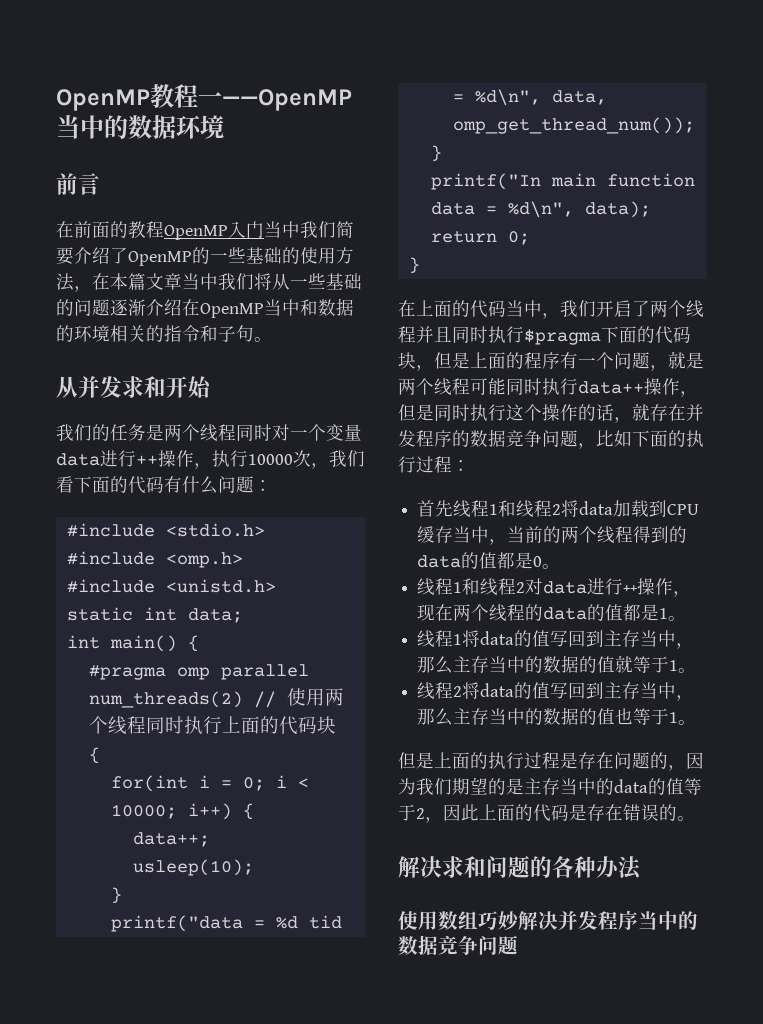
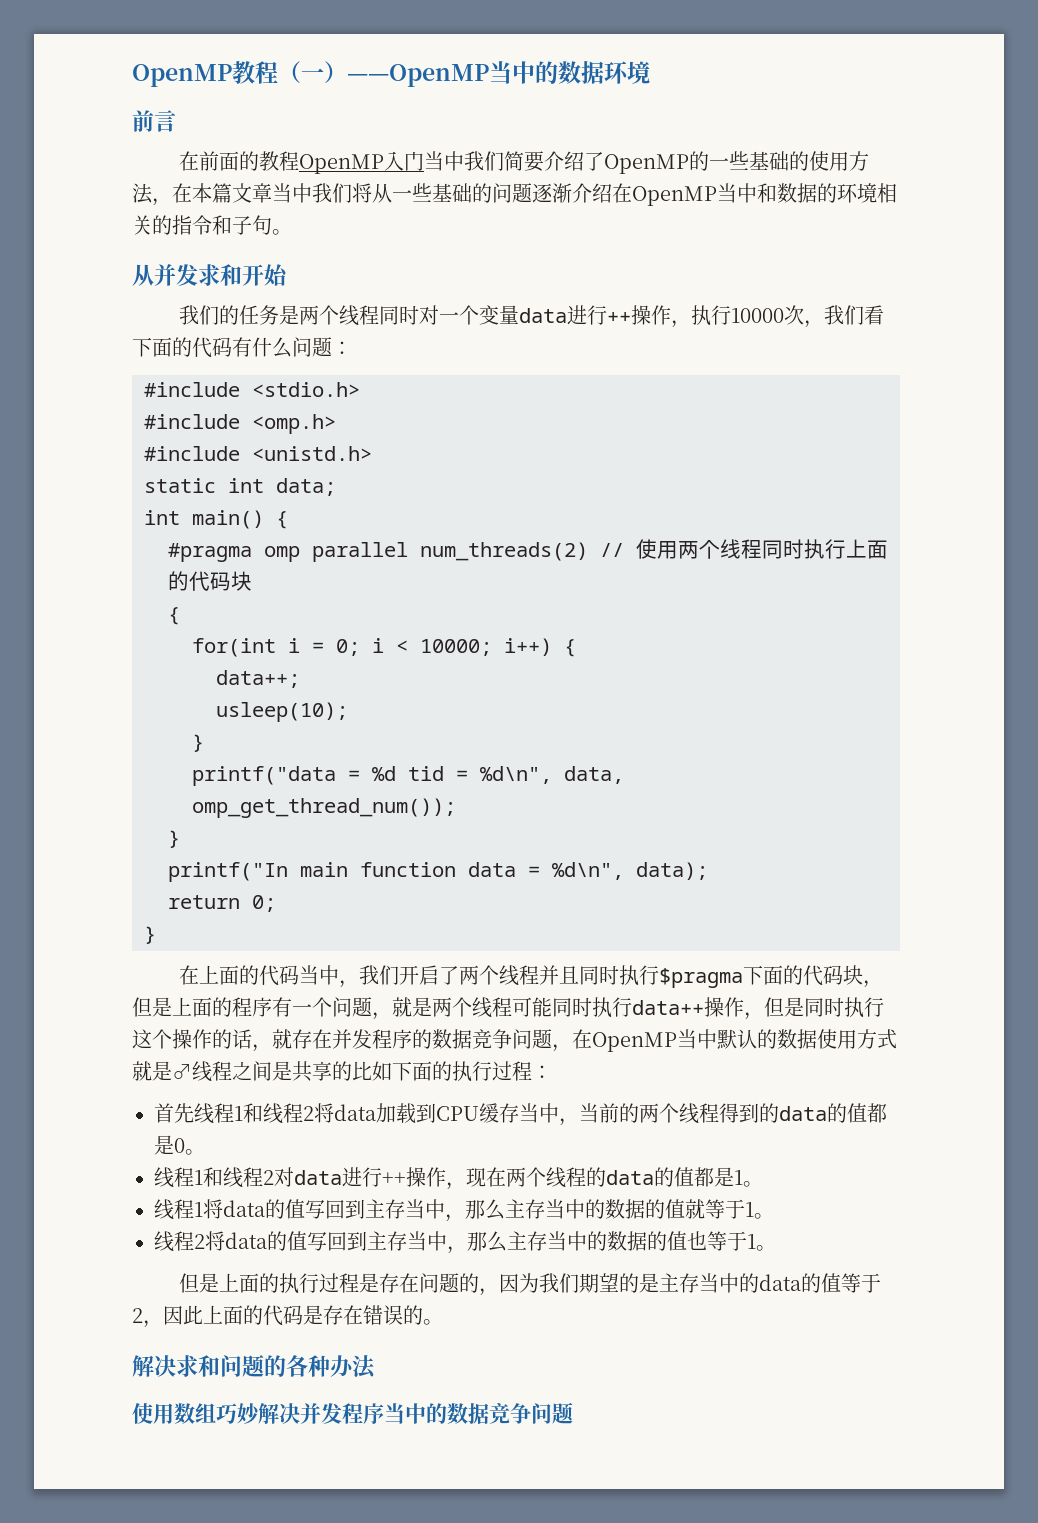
- OpenMP教程一——OpenMP当中的数据环境
+ OpenMP教程（一）——OpenMP当中的数据环境
- 在上面的代码当中，我们开启了两个线程并且同时执行$pragma下面的代码块，但是上面的程序有一个问题，就是两个线程可能同时执行data++操作，但是同时执行这个操作的话，就存在并发程序的数据竞争问题，比如下面的执行过程：
+ 在上面的代码当中，我们开启了两个线程并且同时执行$pragma下面的代码块，但是上面的程序有一个问题，就是两个线程可能同时执行data++操作，但是同时执行这个操作的话，就存在并发程序的数据竞争问题，在OpenMP当中默认的数据使用方式就是♂线程之间是共享的比如下面的执行过程：

